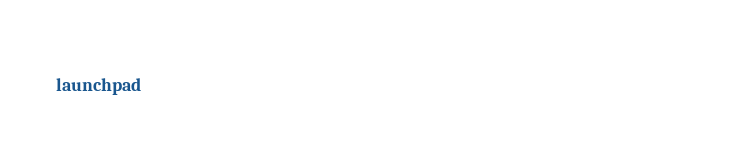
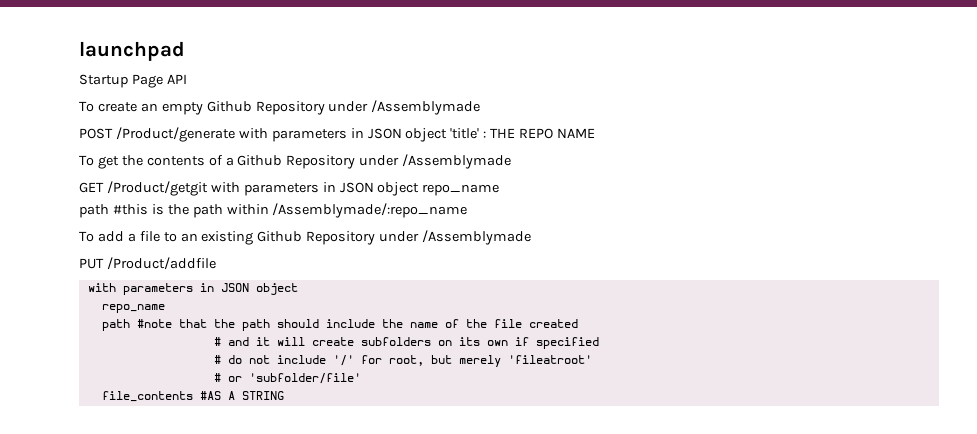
+ Startup Page API
+ To create an empty Github Repository under /Assemblymade
+ POST /Product/generate with parameters in JSON object 'title' : THE REPO NAME
+ To get the contents of a Github Repository under /Assemblymade
+ GET /Product/getgit with parameters in JSON object repo_name
+ path #this is the path within /Assemblymade/:repo_name
+ To add a file to an existing Github Repository under /Assemblymade
+ PUT /Product/addfile
+ with parameters in JSON object
+ repo_name
+ path #note that the path should include the name of the file created
+ # and it will create subfolders on its own if specified
+ # do not include '/' for root, but merely 'fileatroot'
+ # or 'subfolder/file'
+ file_contents #AS A STRING

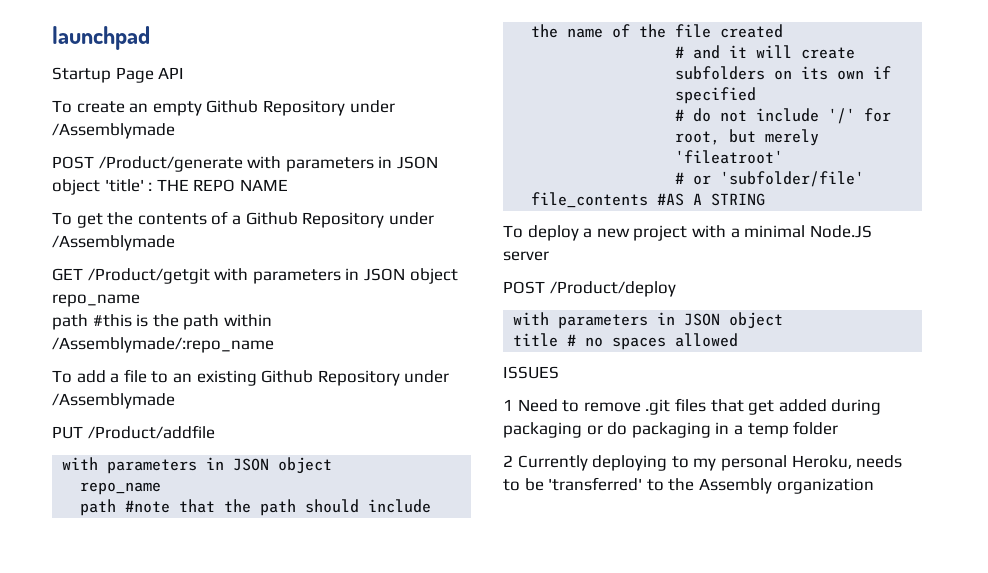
+ To deploy a new project with a minimal Node.JS server
+ POST /Product/deploy
+ with parameters in JSON object
+ title # no spaces allowed
+ ISSUES
+ 1 Need to remove .git files that get added during packaging or do packaging in a temp folder
+ 2 Currently deploying to my personal Heroku, needs to be 'transferred' to the Assembly organization

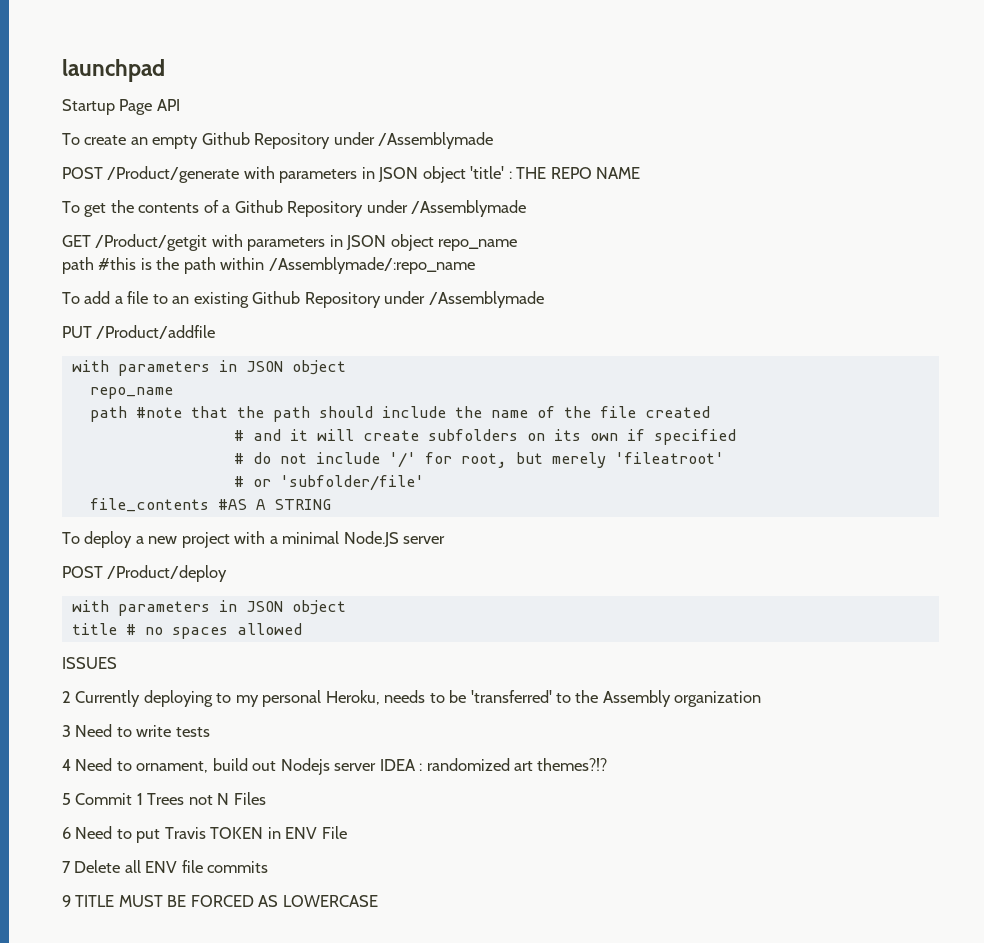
- 1 Need to remove .git files that get added during packaging or do packaging in a temp folder
+ 3 Need to write tests
+ 4 Need to ornament, build out Nodejs server IDEA : randomized art themes?!?
+ 5 Commit 1 Trees not N Files
+ 6 Need to put Travis TOKEN in ENV File
+ 7 Delete all ENV file commits
+ 9 TITLE MUST BE FORCED AS LOWERCASE

